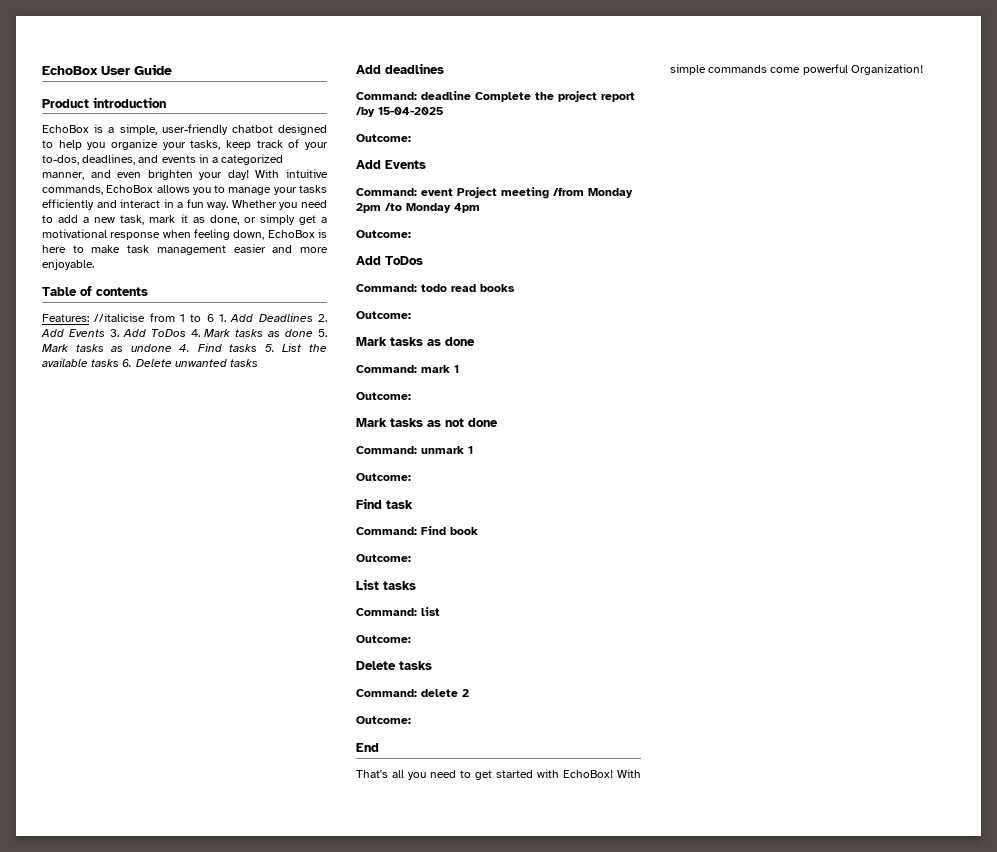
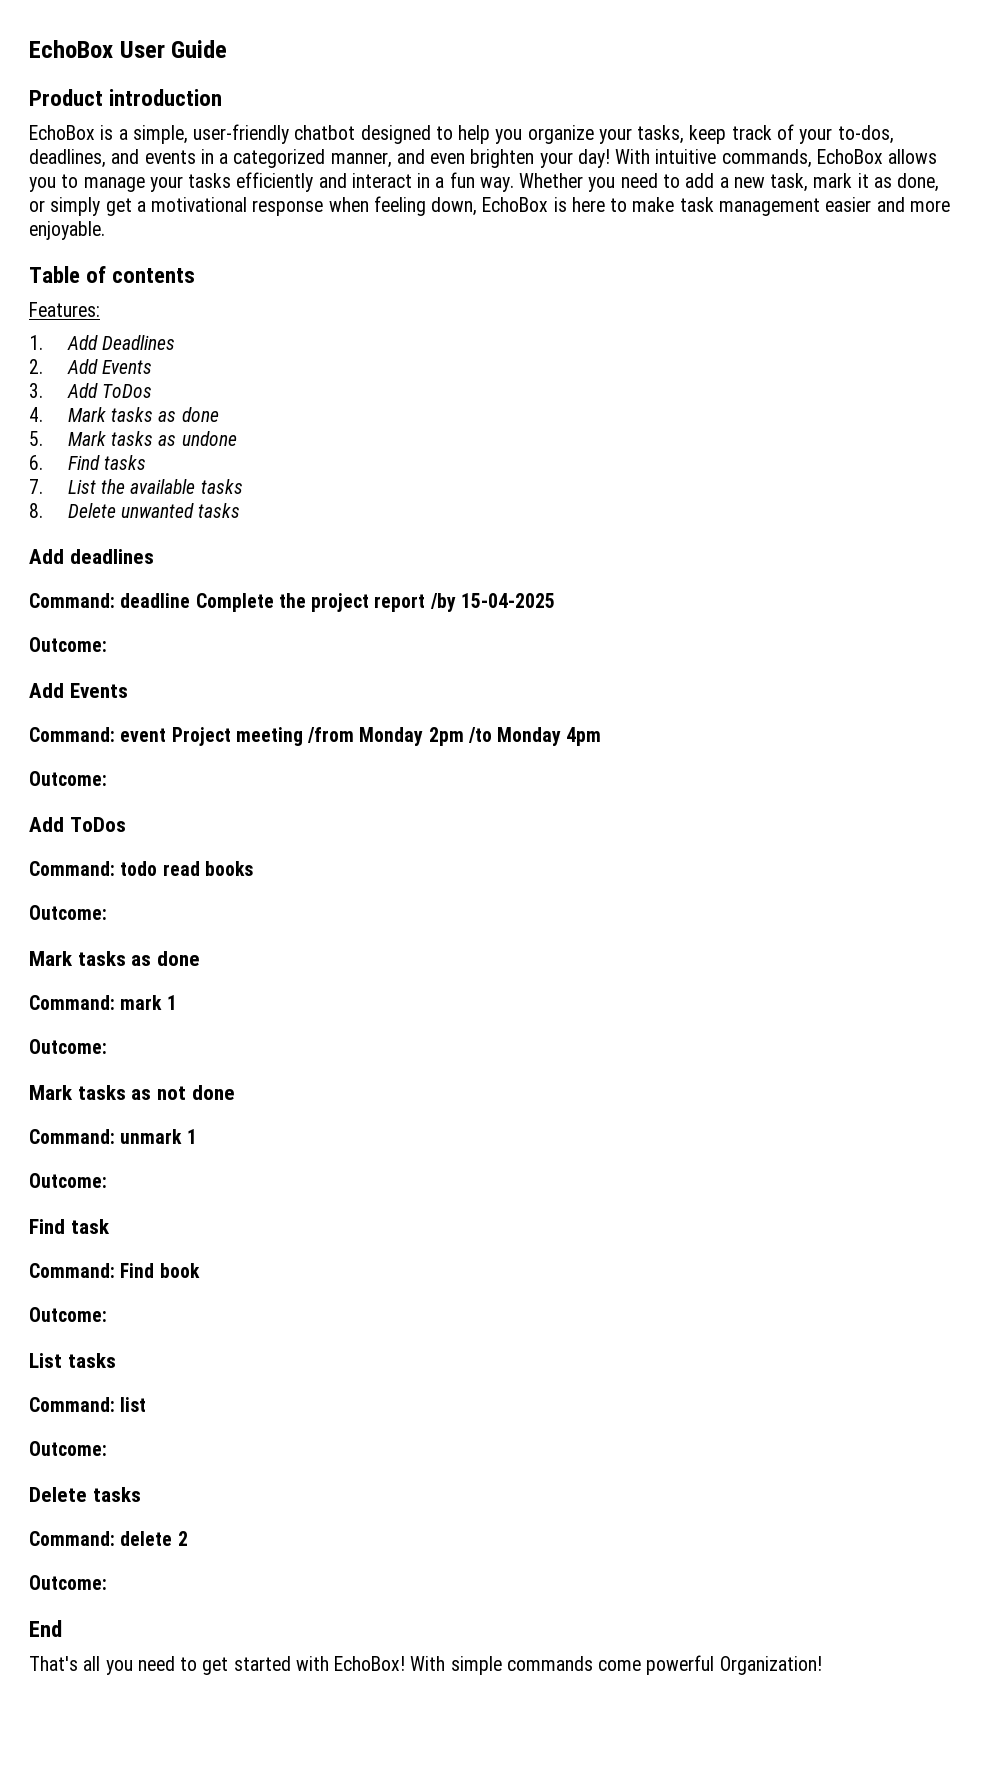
- Features: //italicise from 1 to 6 1. Add Deadlines 2. Add Events 3. Add ToDos 4. Mark tasks as done 5. Mark tasks as undone 4. Find tasks 5. List the available tasks 6. Delete unwanted tasks
+ Features:
+ 1. Add Deadlines
+ 2. Add Events
+ 3. Add ToDos
+ 4. Mark tasks as done
+ 5. Mark tasks as undone
+ 6. Find tasks
+ 7. List the available tasks
+ 8. Delete unwanted tasks

